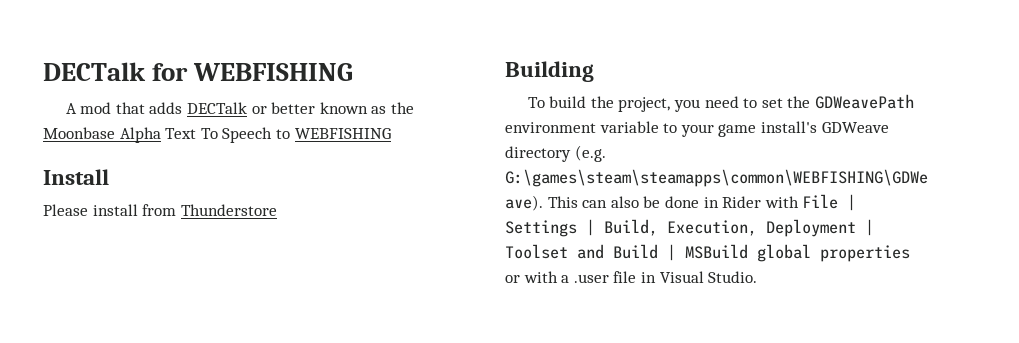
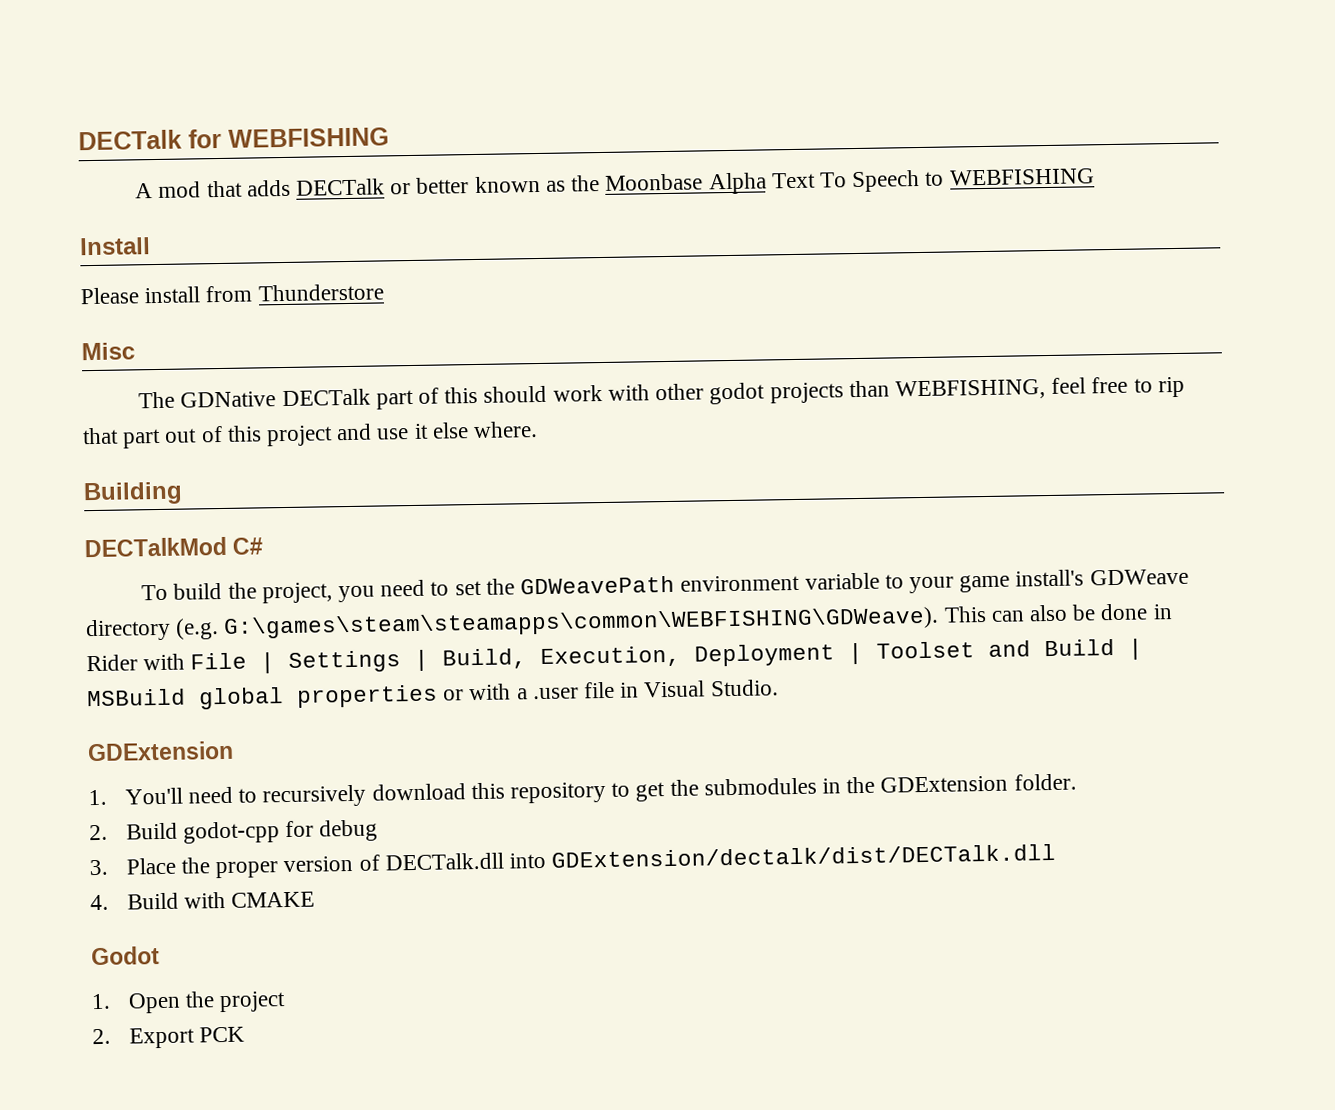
+ Misc
+ The GDNative DECTalk part of this should work with other godot projects than WEBFISHING, feel free to rip that part out of this project and use it else where.
+ DECTalkMod C#
  This can also be done in Rider with File | Settings | Build, Execution, Deployment | Toolset and Build | MSBuild global properties or with a .user file in Visual Studio.
+ GDExtension
+ 1. You'll need to recursively download this repository to get the submodules in the GDExtension folder.
+ 2. Build godot-cpp for debug
+ 3. Place the proper version of DECTalk.dll into GDExtension/dectalk/dist/DECTalk.dll
+ 4. Build with CMAKE
+ Godot
+ 1. Open the project
+ 2. Export PCK

